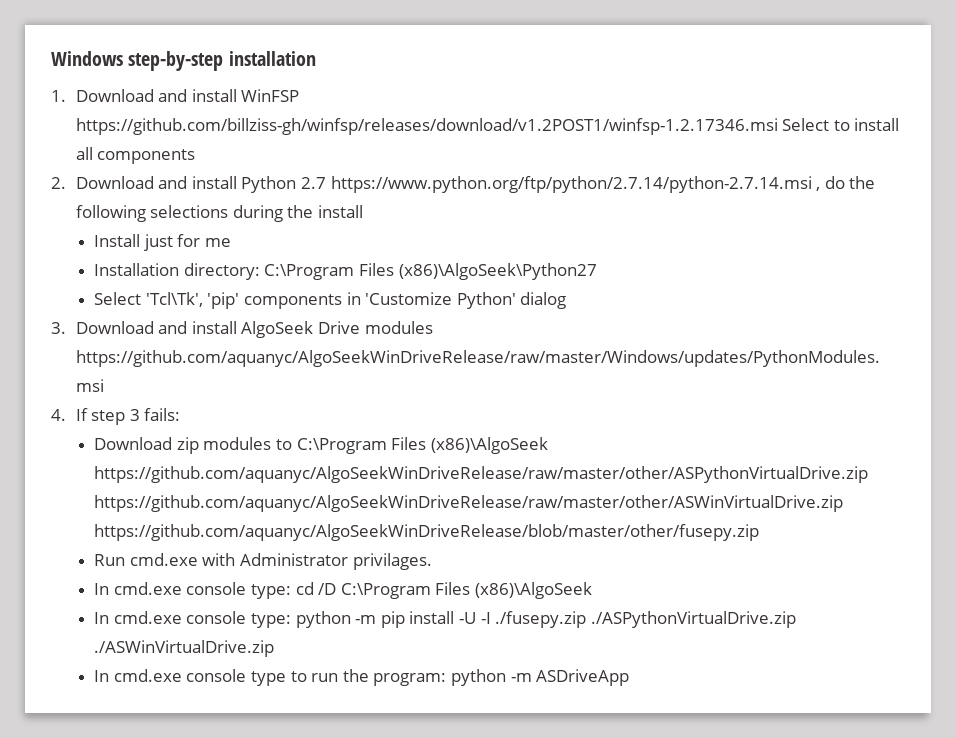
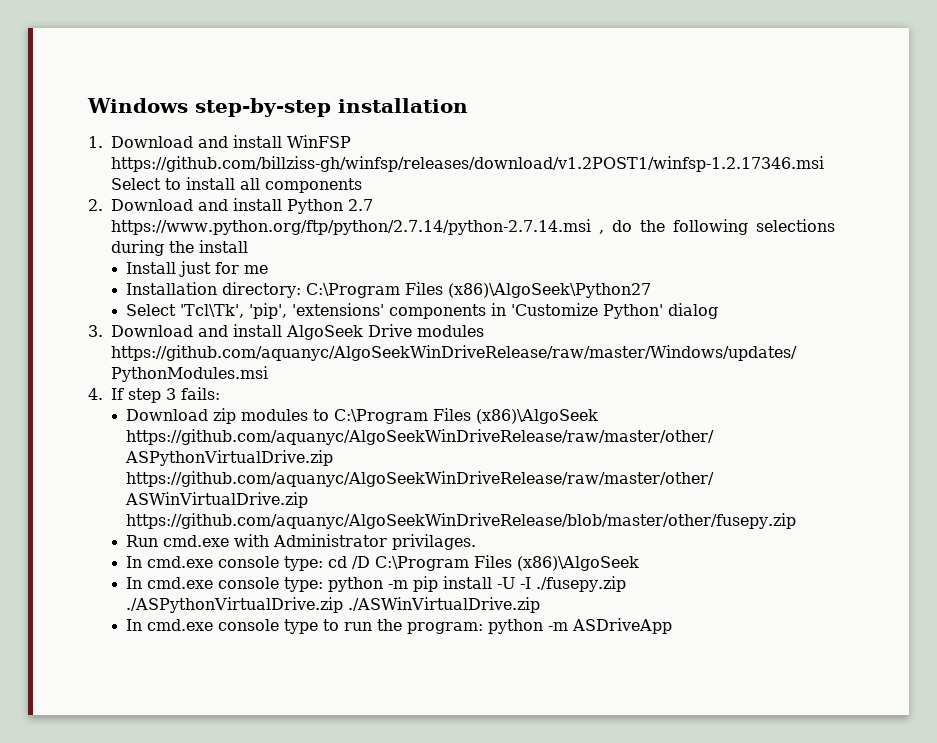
- Select 'Tcl\Tk', 'pip' components in 'Customize Python' dialog
+ Select 'Tcl\Tk', 'pip', 'extensions' components in 'Customize Python' dialog

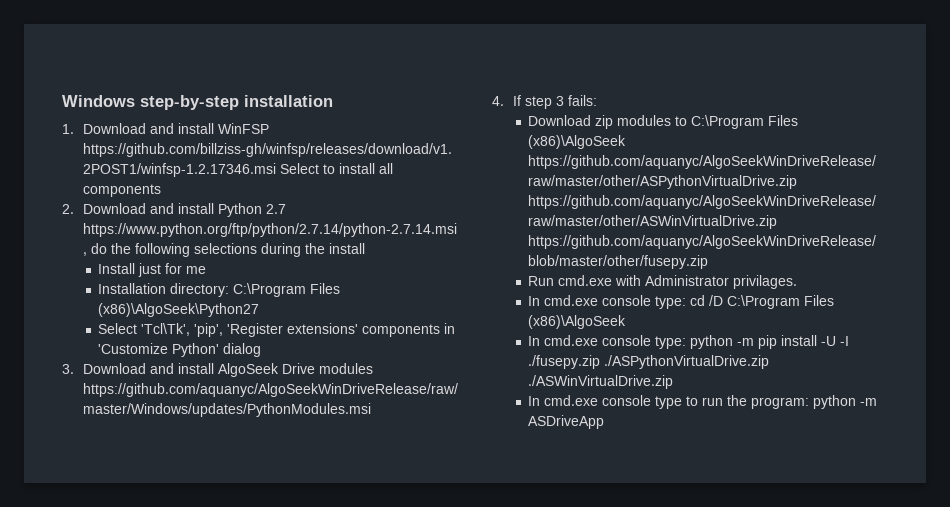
- Select 'Tcl\Tk', 'pip', 'extensions' components in 'Customize Python' dialog
+ Select 'Tcl\Tk', 'pip', 'Register extensions' components in 'Customize Python' dialog

